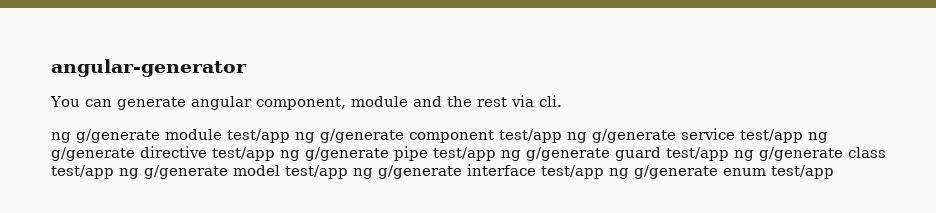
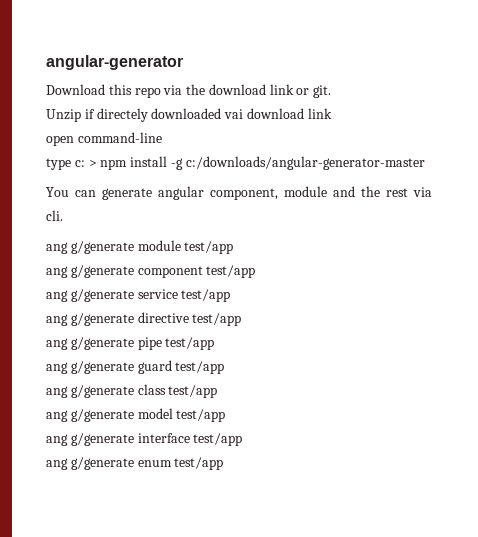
+ Download this repo via the download link or git.
+ Unzip if directely downloaded vai download link
+ open command-line
+ type c: > npm install -g c:/downloads/angular-generator-master
- ng g/generate module test/app ng g/generate component test/app ng g/generate service test/app ng g/generate directive test/app ng g/generate pipe test/app ng g/generate guard test/app ng g/generate class test/app ng g/generate model test/app ng g/generate interface test/app ng g/generate enum test/app
+ ang g/generate module test/app
+ ang g/generate component test/app
+ ang g/generate service test/app
+ ang g/generate directive test/app
+ ang g/generate pipe test/app
+ ang g/generate guard test/app
+ ang g/generate class test/app
+ ang g/generate model test/app
+ ang g/generate interface test/app
+ ang g/generate enum test/app

